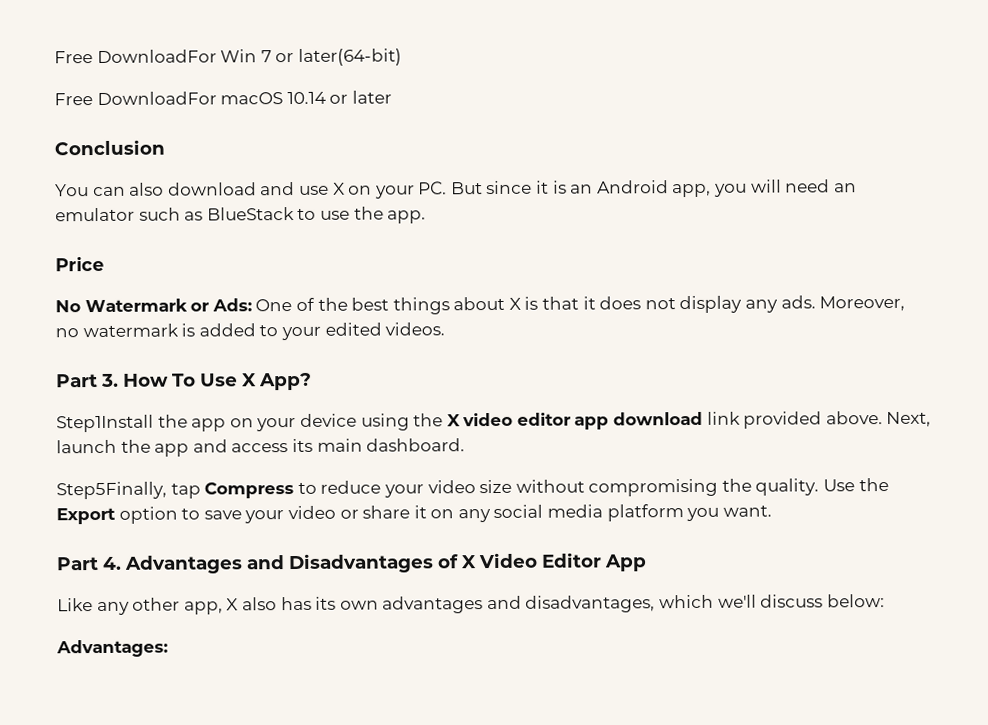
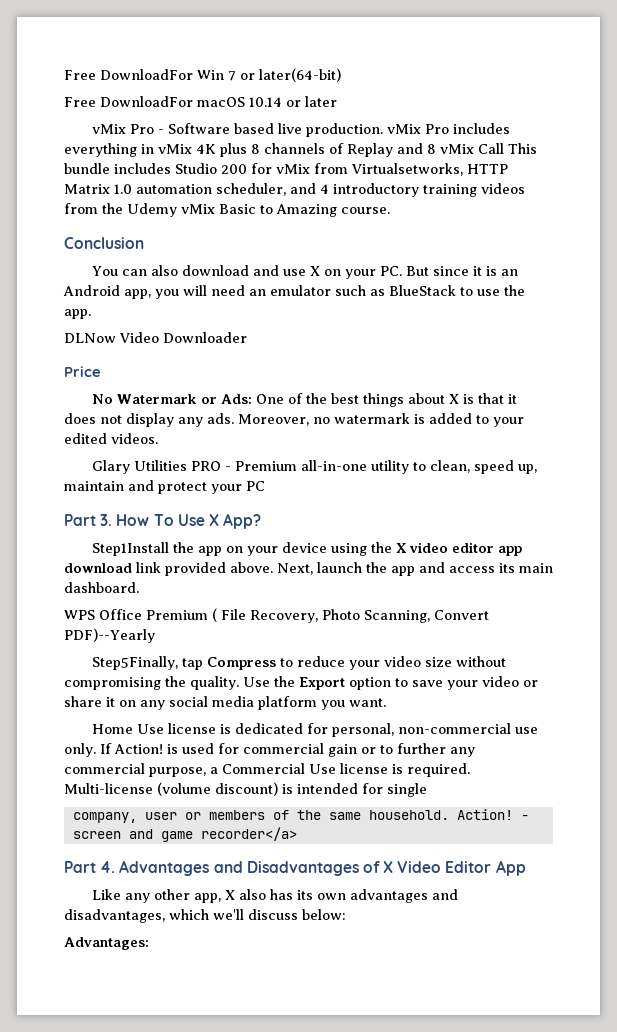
+ vMix Pro - Software based live production. vMix Pro includes everything in vMix 4K plus 8 channels of Replay and 8 vMix Call This bundle includes Studio 200 for vMix from Virtualsetworks, HTTP Matrix 1.0 automation scheduler, and 4 introductory training videos from the Udemy vMix Basic to Amazing course.
+ DLNow Video Downloader
+ Glary Utilities PRO - Premium all-in-one utility to clean, speed up, maintain and protect your PC
+ WPS Office Premium ( File Recovery, Photo Scanning, Convert PDF)--Yearly
+ Home Use license is dedicated for personal, non-commercial use only. If Action! is used for commercial gain or to further any commercial purpose, a Commercial Use license is required. Multi-license (volume discount) is intended for single
+ company, user or members of the same household. Action! - screen and game recorder</a>

